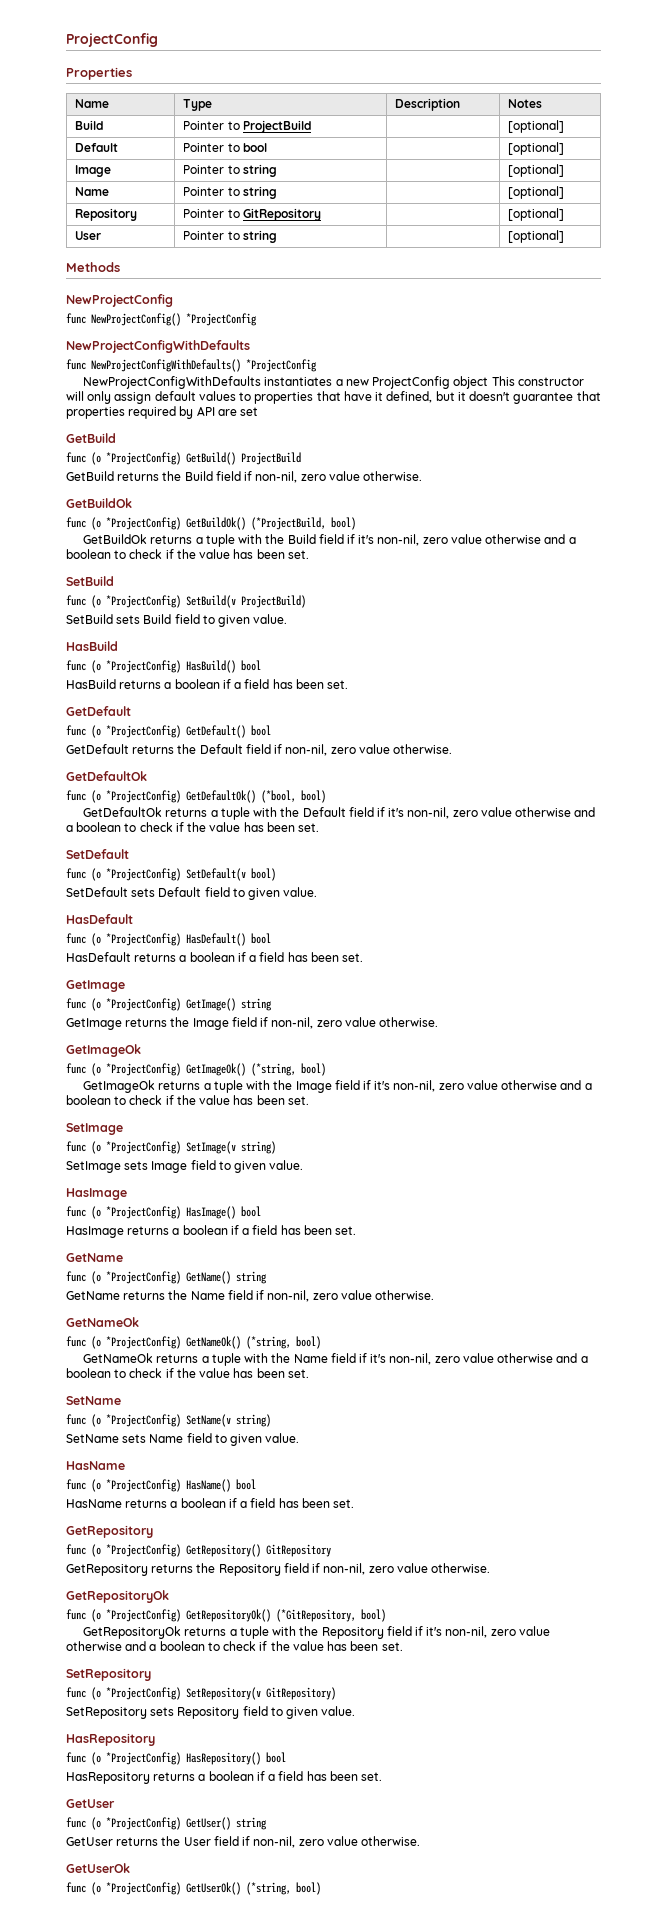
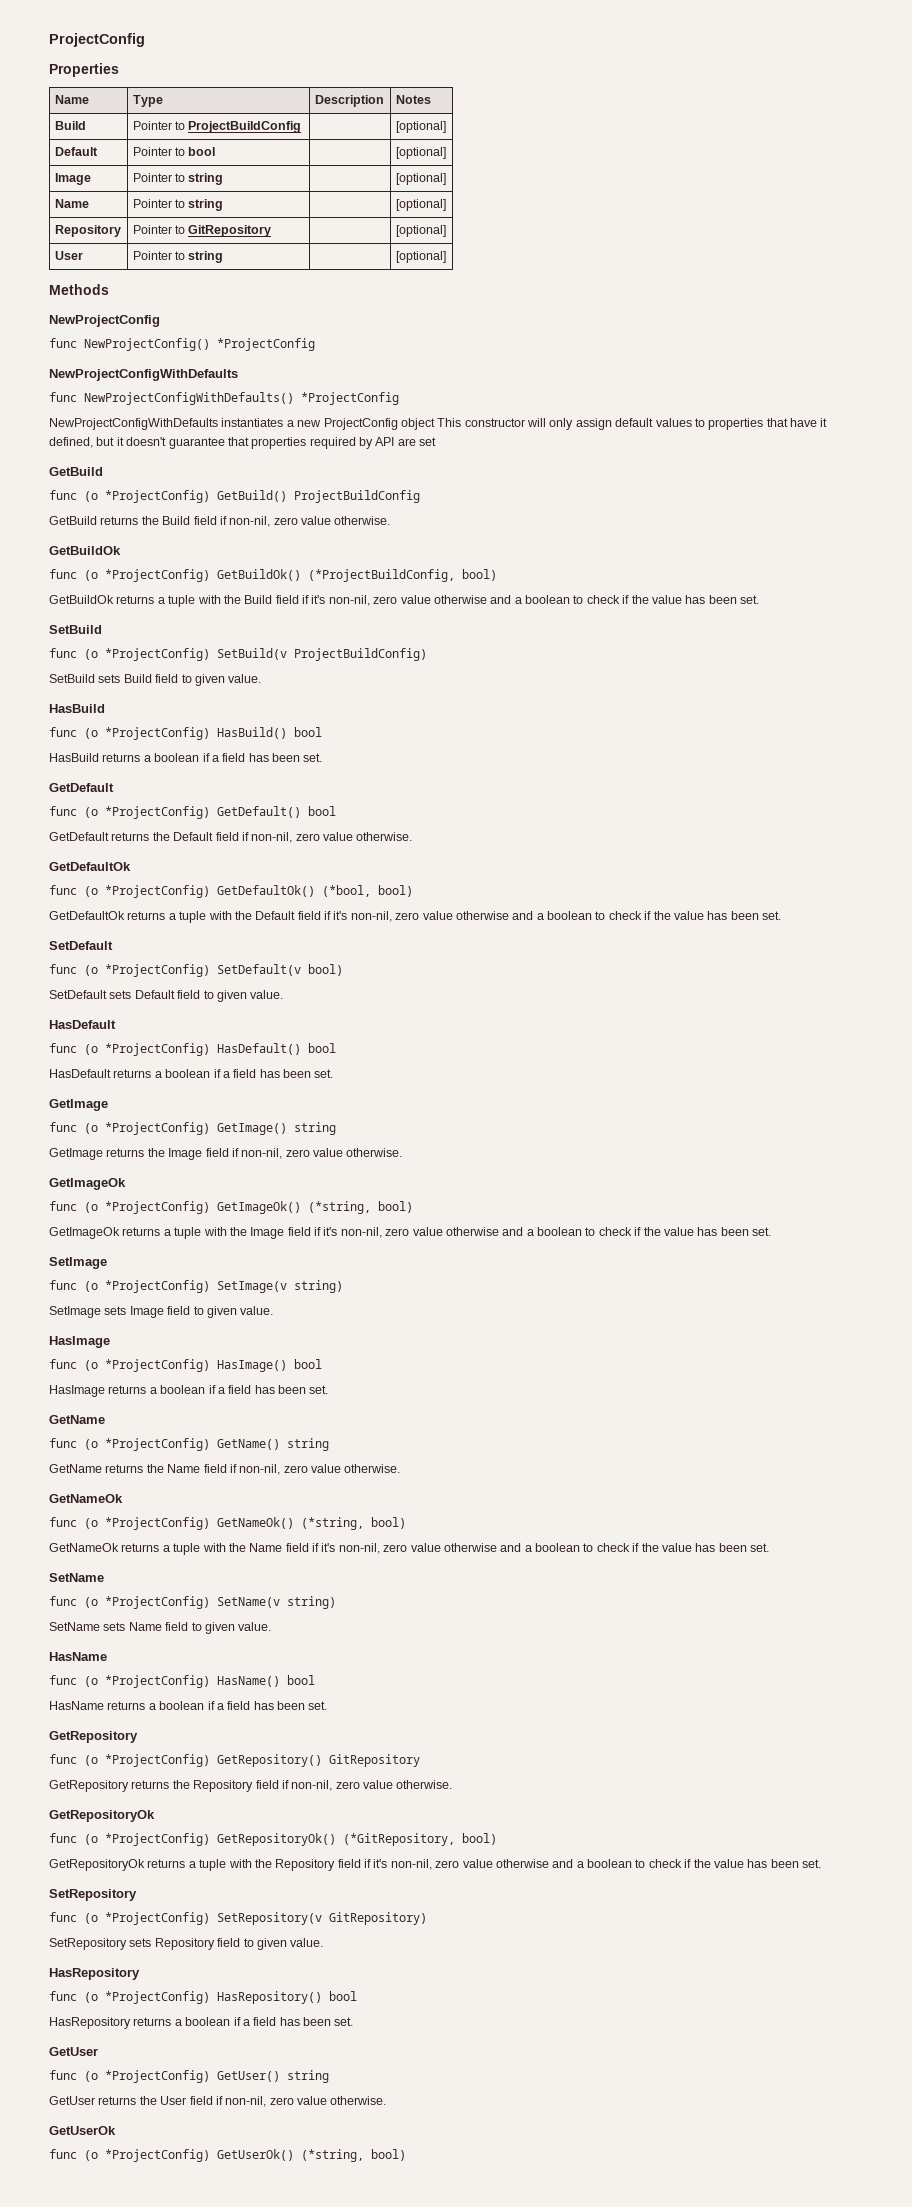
- Build | Pointer to ProjectBuild | | [optional]
+ Build | Pointer to ProjectBuildConfig | | [optional]
- func (o *ProjectConfig) GetBuild() ProjectBuild
+ func (o *ProjectConfig) GetBuild() ProjectBuildConfig
- func (o *ProjectConfig) GetBuildOk() (*ProjectBuild, bool)
+ func (o *ProjectConfig) GetBuildOk() (*ProjectBuildConfig, bool)
- func (o *ProjectConfig) SetBuild(v ProjectBuild)
+ func (o *ProjectConfig) SetBuild(v ProjectBuildConfig)

